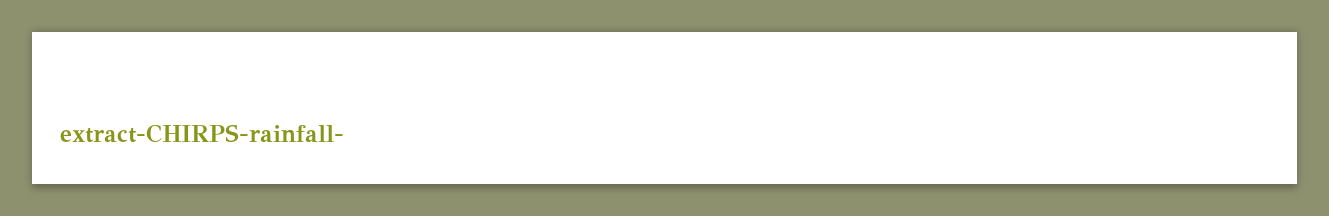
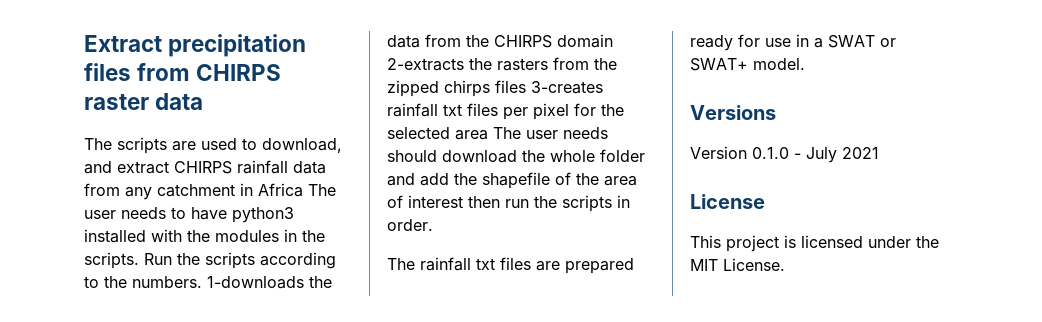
- extract-CHIRPS-rainfall-
+ Extract precipitation files from CHIRPS raster data
+ The scripts are used to download, and extract CHIRPS rainfall data from any catchment in Africa The user needs to have python3 installed with the modules in the scripts. Run the scripts according to the numbers. 1-downloads the data from the CHIRPS domain 2-extracts the rasters from the zipped chirps files 3-creates rainfall txt files per pixel for the selected area The user needs should download the whole folder and add the shapefile of the area of interest then run the scripts in order.
+ The rainfall txt files are prepared ready for use in a SWAT or SWAT+ model.
+ Versions
+ Version 0.1.0 - July 2021
+ License
+ This project is licensed under the MIT License.

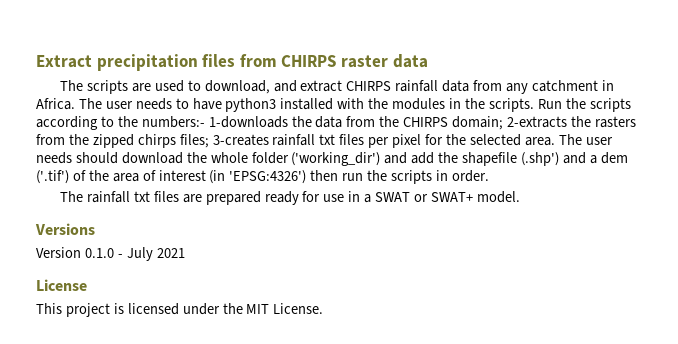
- The scripts are used to download, and extract CHIRPS rainfall data from any catchment in Africa The user needs to have python3 installed with the modules in the scripts.
+ The scripts are used to download, and extract CHIRPS rainfall data from any catchment in Africa. The user needs to have python3 installed with the modules in the scripts.
- Run the scripts according to the numbers. 1-downloads the data from the CHIRPS domain 2-extracts the rasters from the zipped chirps files 3-creates rainfall txt files per pixel for the selected area The user needs should download the whole folder and add the shapefile of the area of interest then run the scripts in order.
+ Run the scripts according to the numbers:- 1-downloads the data from the CHIRPS domain; 2-extracts the rasters from the zipped chirps files; 3-creates rainfall txt files per pixel for the selected area. The user needs should download the whole folder ('working_dir') and add the shapefile (.shp') and a dem ('.tif') of the area of interest (in 'EPSG:4326') then run the scripts in order.

